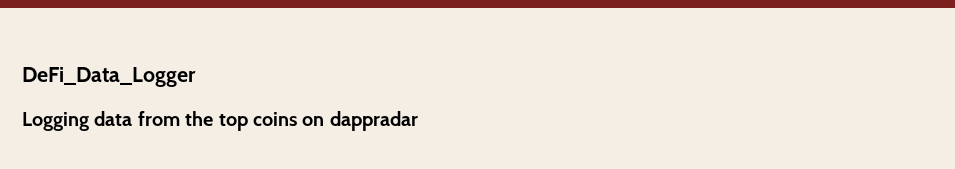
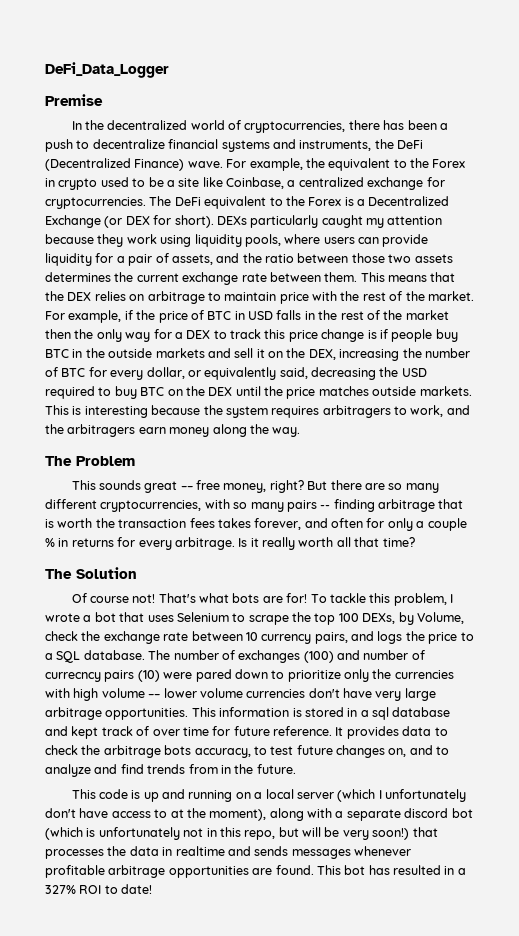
- Logging data from the top coins on dappradar
+ Premise
+ In the decentralized world of cryptocurrencies, there has been a push to decentralize financial systems and instruments, the DeFi (Decentralized Finance) wave. For example, the equivalent to the Forex in crypto used to be a site like Coinbase, a centralized exchange for cryptocurrencies. The DeFi equivalent to the Forex is a Decentralized Exchange (or DEX for short). DEXs particularly caught my attention because they work using liquidity pools, where users can provide liquidity for a pair of assets, and the ratio between those two assets determines the current exchange rate between them. This means that the DEX relies on arbitrage to maintain price with the rest of the market. For example, if the price of BTC in USD falls in the rest of the market then the only way for a DEX to track this price change is if people buy BTC in the outside markets and sell it on the DEX, increasing the number of BTC for every dollar, or equivalently said, decreasing the USD required to buy BTC on the DEX until the price matches outside markets. This is interesting because the system requires arbitragers to work, and the arbitragers earn money along the way.
+ The Problem
+ This sounds great –– free money, right? But there are so many different cryptocurrencies, with so many pairs -- finding arbitrage that is worth the transaction fees takes forever, and often for only a couple % in returns for every arbitrage. Is it really worth all that time?
+ The Solution
+ Of course not! That's what bots are for! To tackle this problem, I wrote a bot that uses Selenium to scrape the top 100 DEXs, by Volume, check the exchange rate between 10 currency pairs, and logs the price to a SQL database. The number of exchanges (100) and number of currecncy pairs (10) were pared down to prioritize only the currencies with high volume –– lower volume currencies don't have very large arbitrage opportunities. This information is stored in a sql database and kept track of over time for future reference. It provides data to check the arbitrage bots accuracy, to test future changes on, and to analyze and find trends from in the future.
+ This code is up and running on a local server (which I unfortunately don't have access to at the moment), along with a separate discord bot (which is unfortunately not in this repo, but will be very soon!) that processes the data in realtime and sends messages whenever profitable arbitrage opportunities are found. This bot has resulted in a 327% ROI to date!

